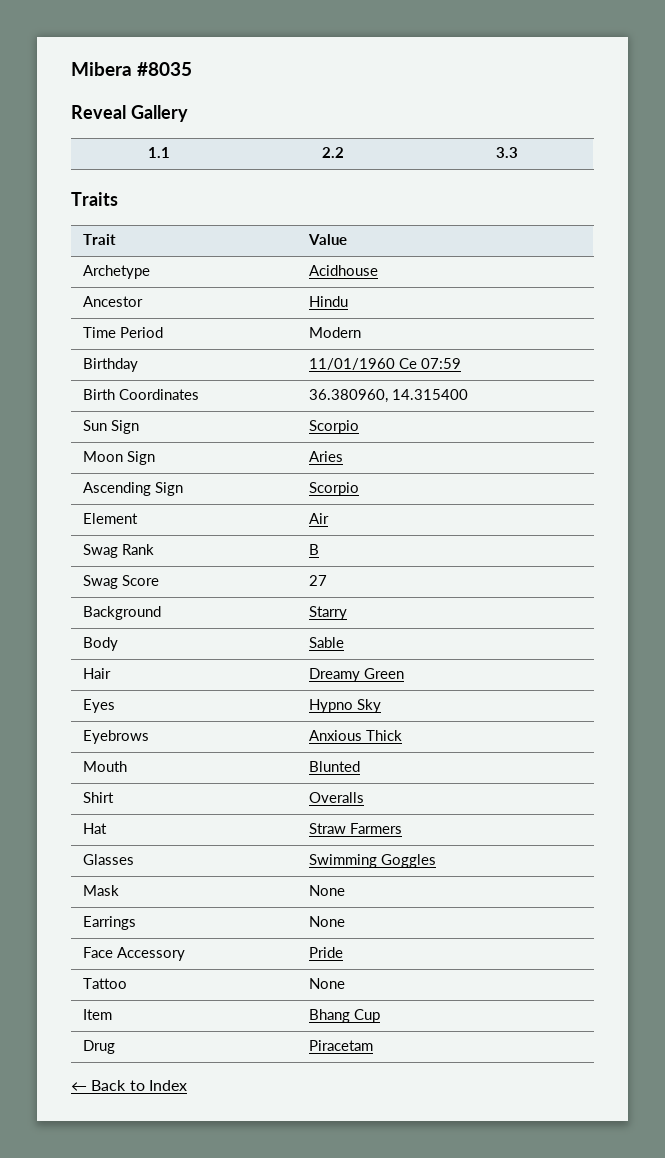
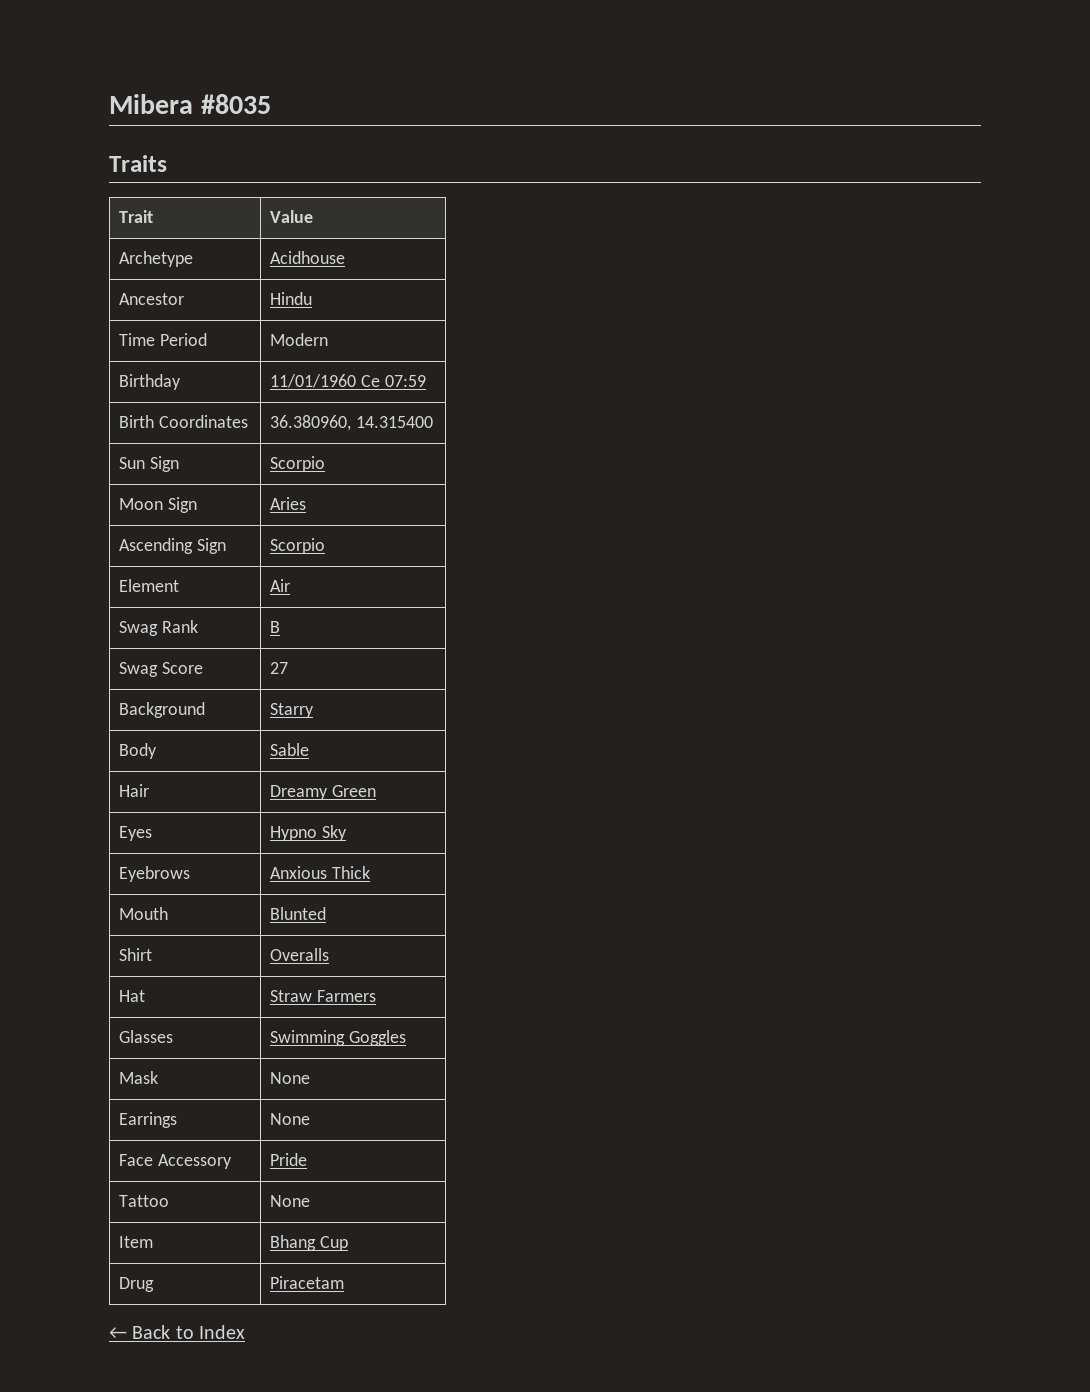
- Reveal Gallery
- 1.1 | 2.2 | 3.3

